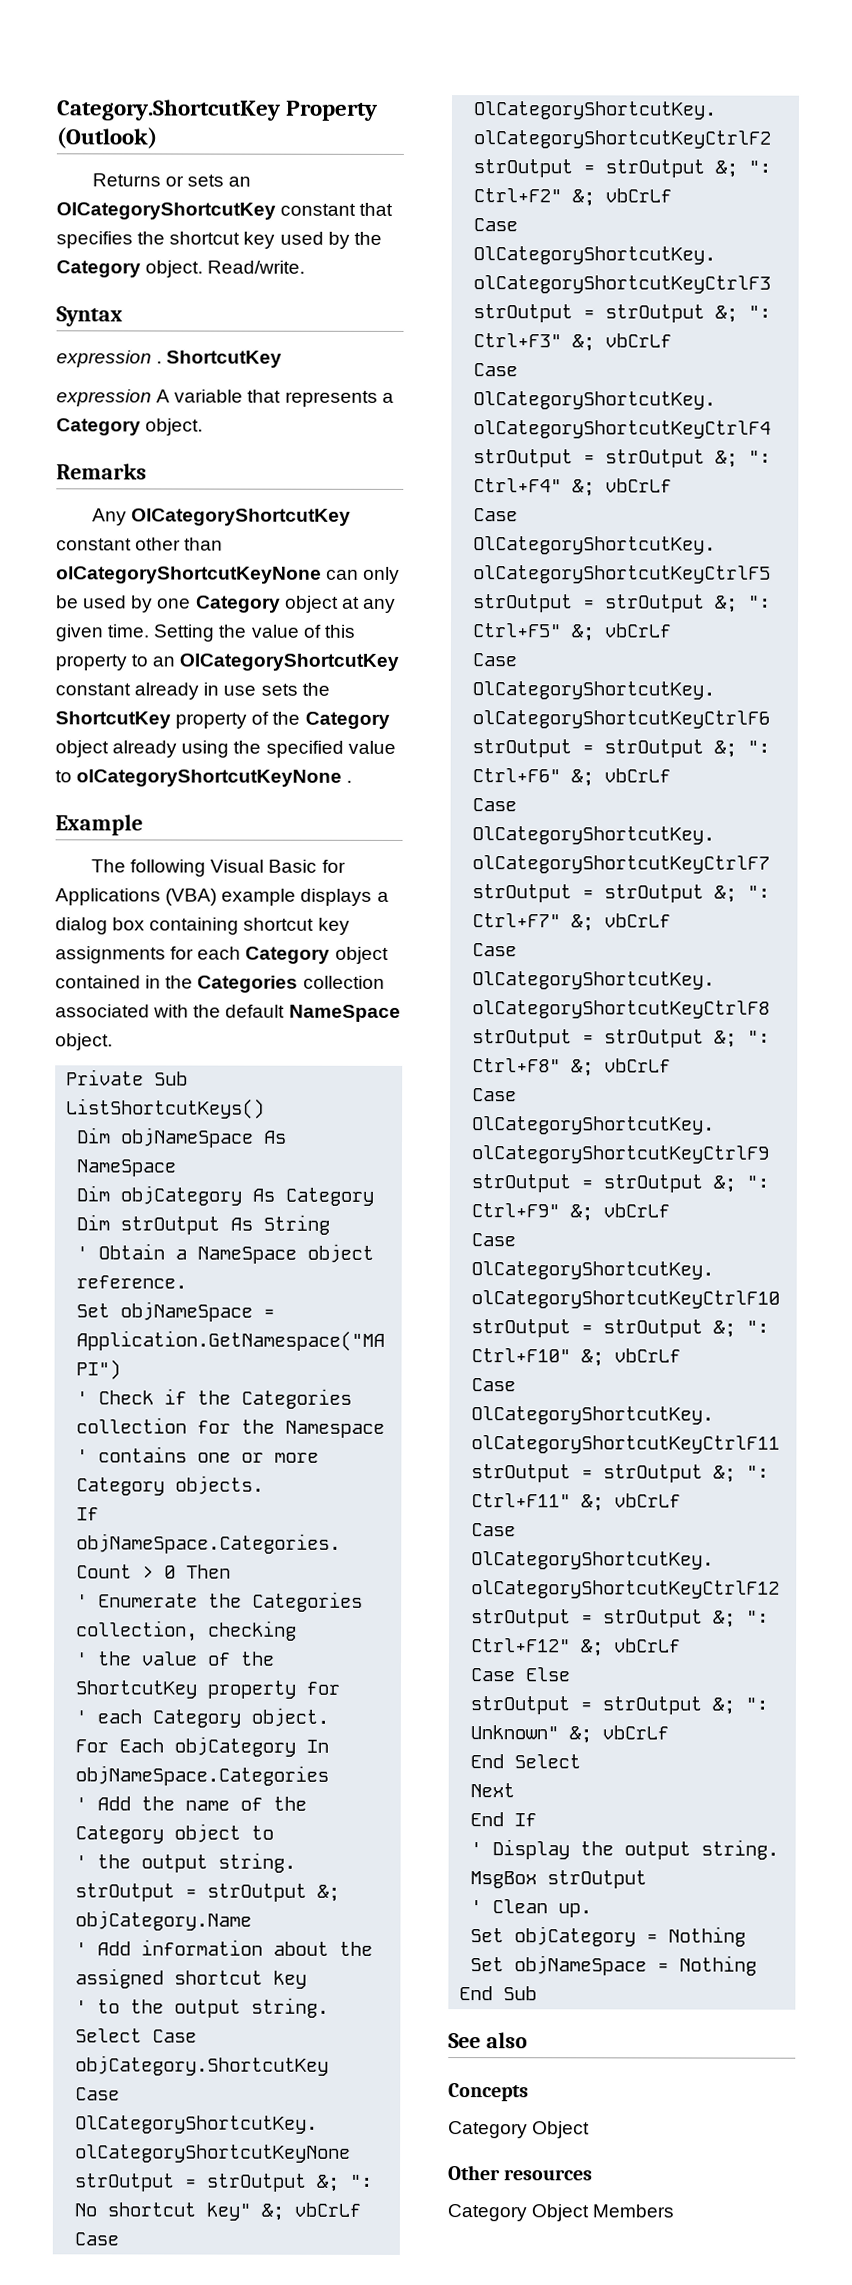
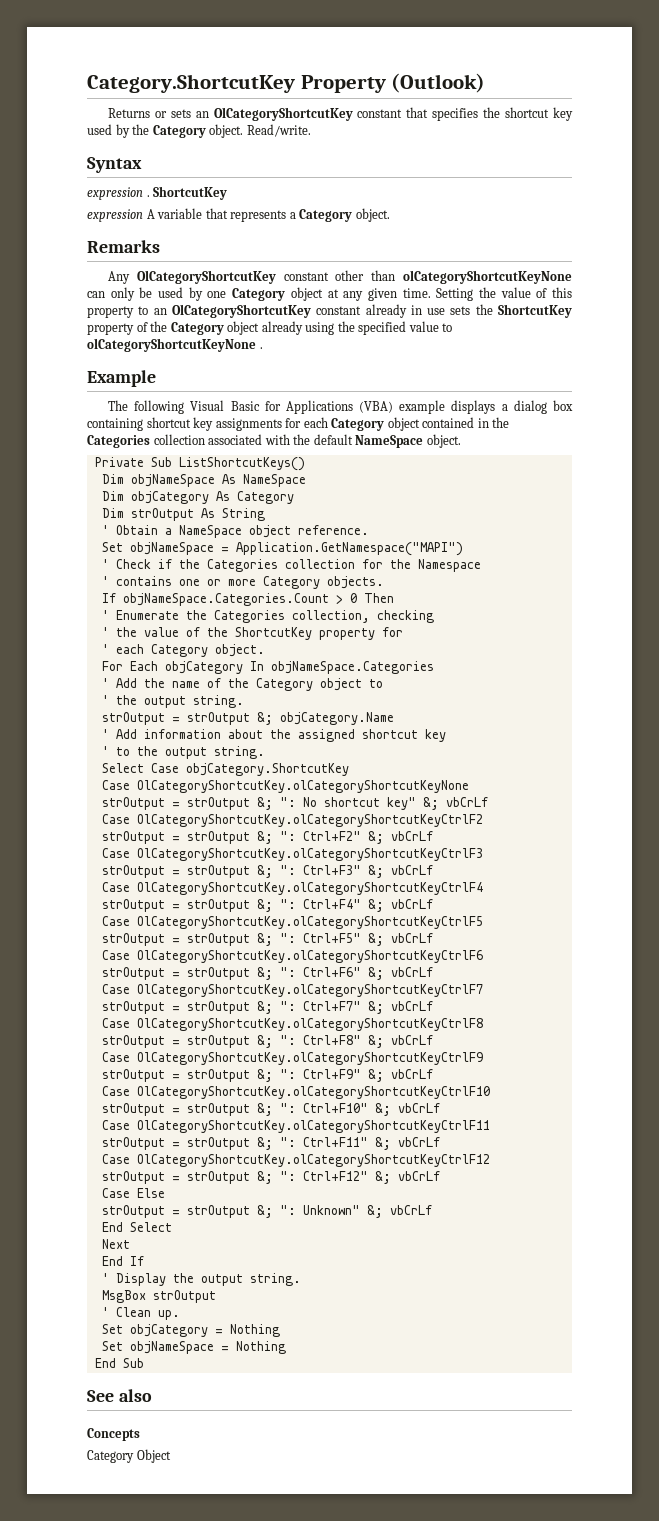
- Other resources
- Category Object Members

